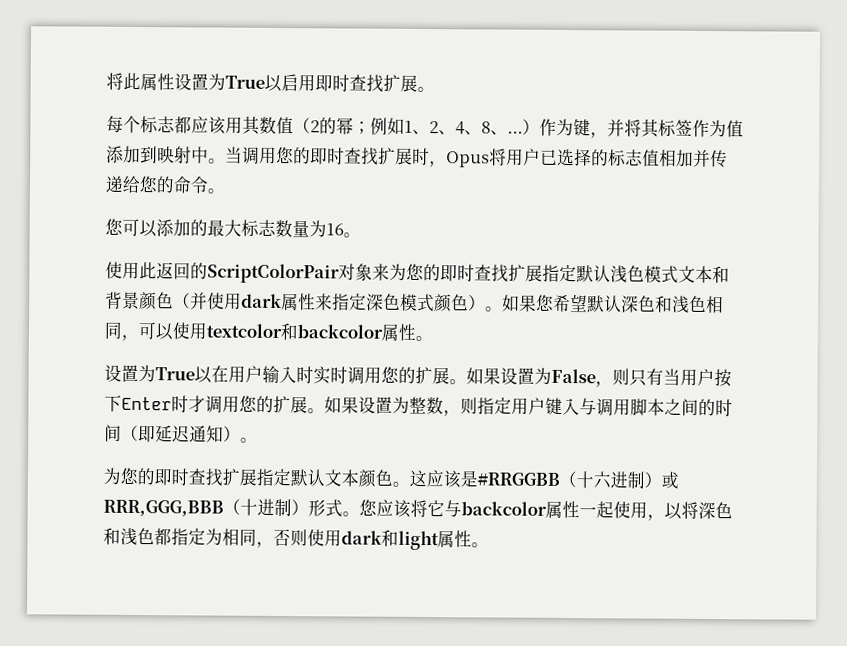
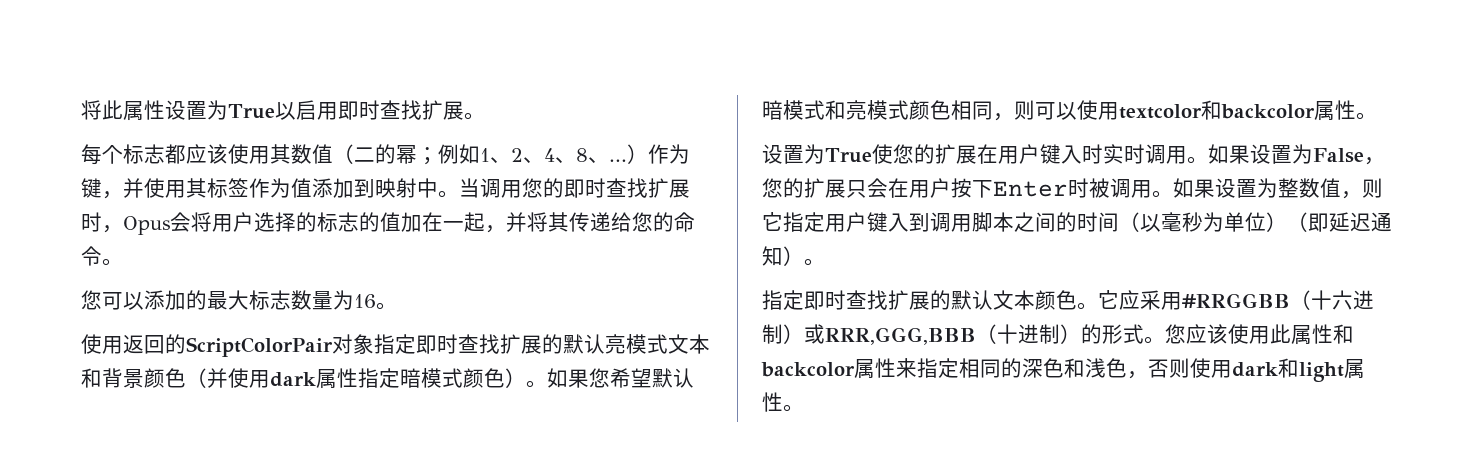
- 每个标志都应该用其数值（2的幂；例如1、2、4、8、...）作为键，并将其标签作为值添加到映射中。
+ 每个标志都应该使用其数值（二的幂；例如1、2、4、8、...）作为键，并使用其标签作为值添加到映射中。
- 当调用您的即时查找扩展时，Opus将用户已选择的标志值相加并传递给您的命令。
+ 当调用您的即时查找扩展时，Opus会将用户选择的标志的值加在一起，并将其传递给您的命令。
- 使用此返回的ScriptColorPair对象来为您的即时查找扩展指定默认浅色模式文本和背景颜色（并使用dark属性来指定深色模式颜色）。
+ 使用返回的ScriptColorPair对象指定即时查找扩展的默认亮模式文本和背景颜色（并使用dark属性指定暗模式颜色）。
- 如果您希望默认深色和浅色相同，可以使用textcolor和backcolor属性。
+ 如果您希望默认暗模式和亮模式颜色相同，则可以使用textcolor和backcolor属性。
- 设置为True以在用户输入时实时调用您的扩展。
+ 设置为True使您的扩展在用户键入时实时调用。
- 如果设置为False，则只有当用户按下Enter时才调用您的扩展。
+ 如果设置为False，您的扩展只会在用户按下Enter时被调用。
- 如果设置为整数，则指定用户键入与调用脚本之间的时间（即延迟通知）。
+ 如果设置为整数值，则它指定用户键入到调用脚本之间的时间（以毫秒为单位）（即延迟通知）。
- 为您的即时查找扩展指定默认文本颜色。
+ 指定即时查找扩展的默认文本颜色。
- 这应该是#RRGGBB（十六进制）或RRR,GGG,BBB（十进制）形式。
+ 它应采用#RRGGBB（十六进制）或RRR,GGG,BBB（十进制）的形式。
- 您应该将它与backcolor属性一起使用，以将深色和浅色都指定为相同，否则使用dark和light属性。
+ 您应该使用此属性和backcolor属性来指定相同的深色和浅色，否则使用dark和light属性。

